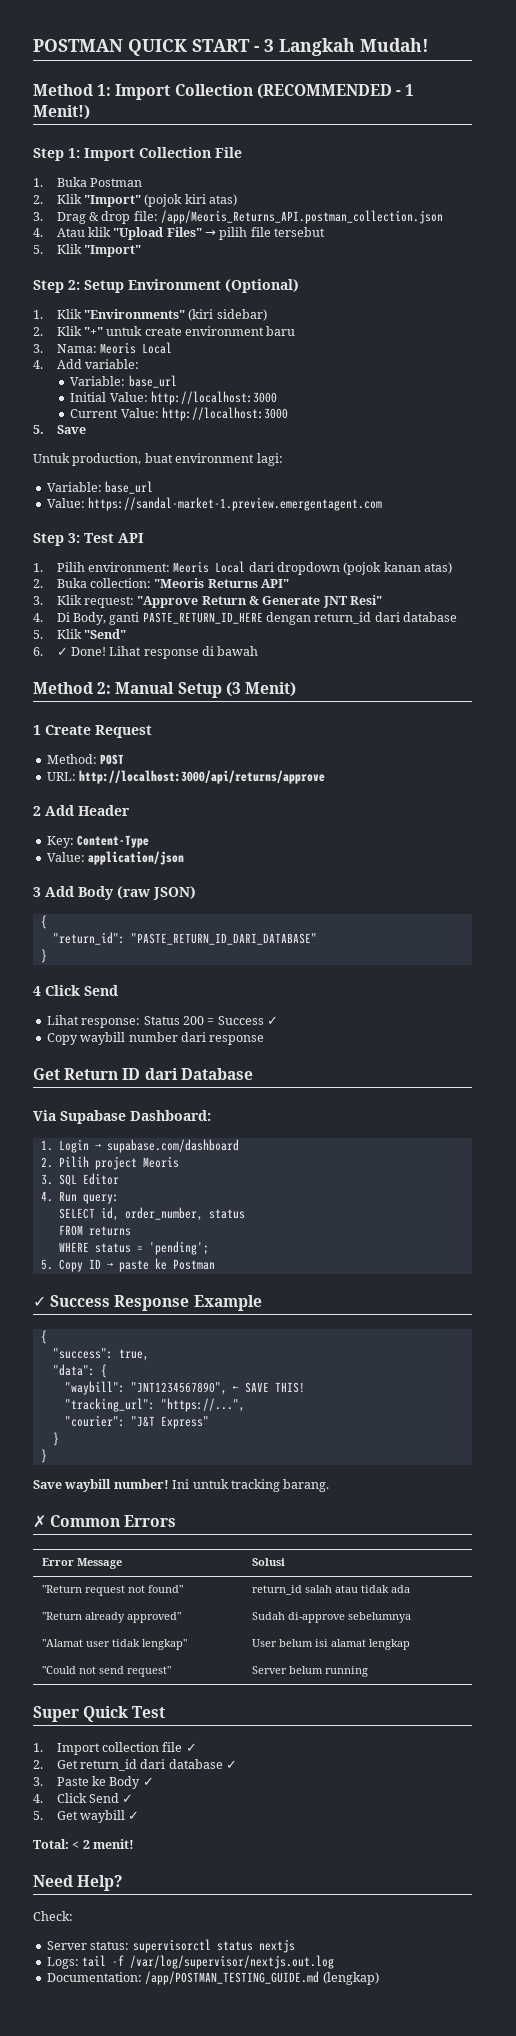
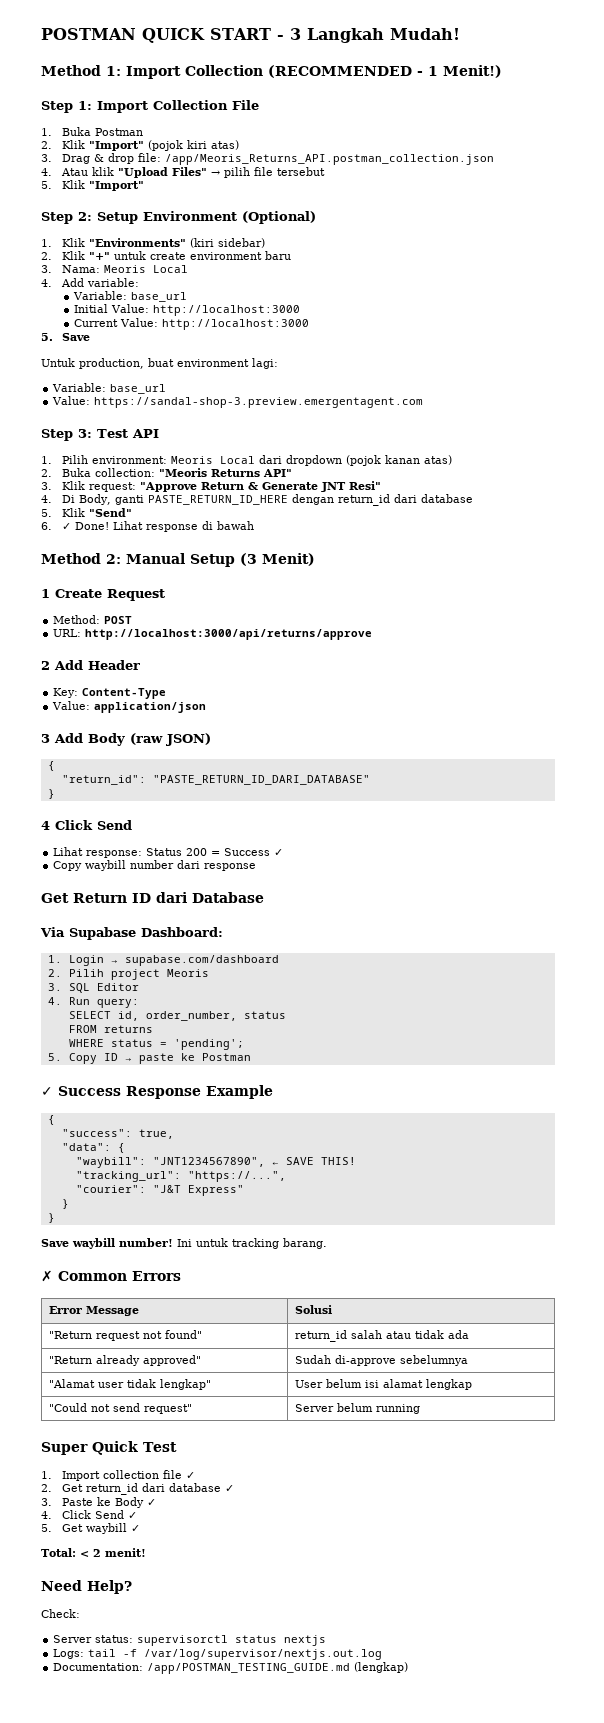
- Value: https://sandal-market-1.preview.emergentagent.com
+ Value: https://sandal-shop-3.preview.emergentagent.com

